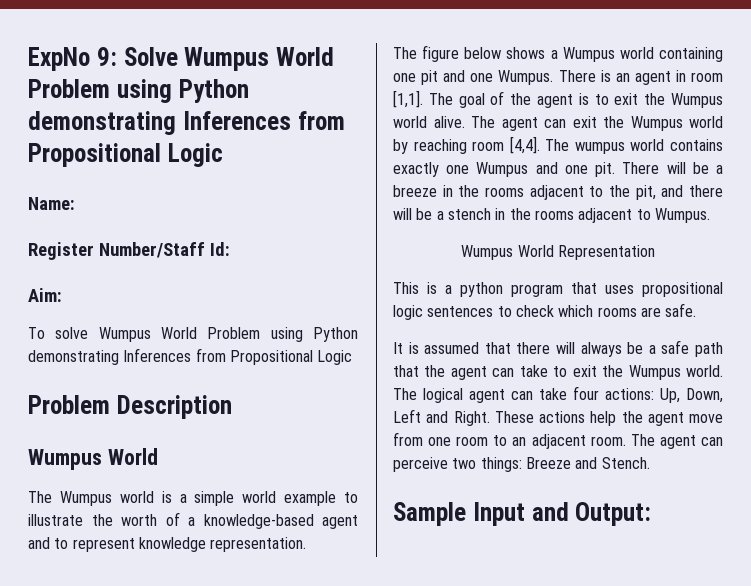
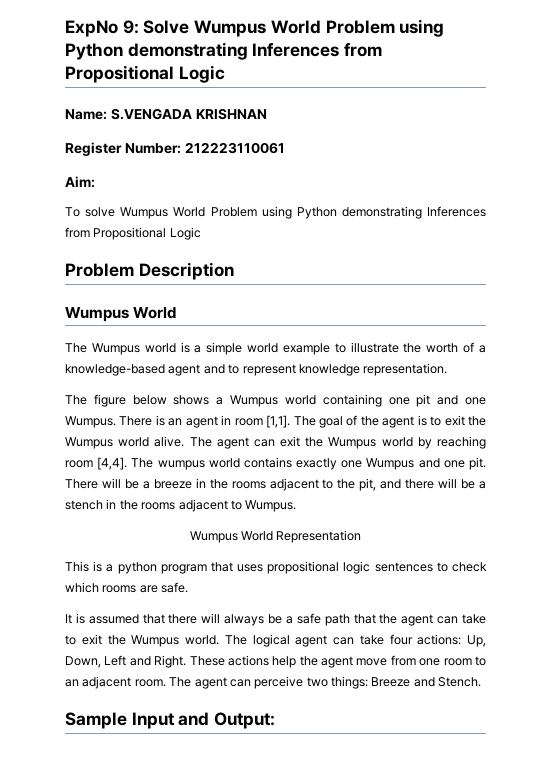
- Name:
+ Name: S.VENGADA KRISHNAN
- Register Number/Staff Id:
+ Register Number: 212223110061

